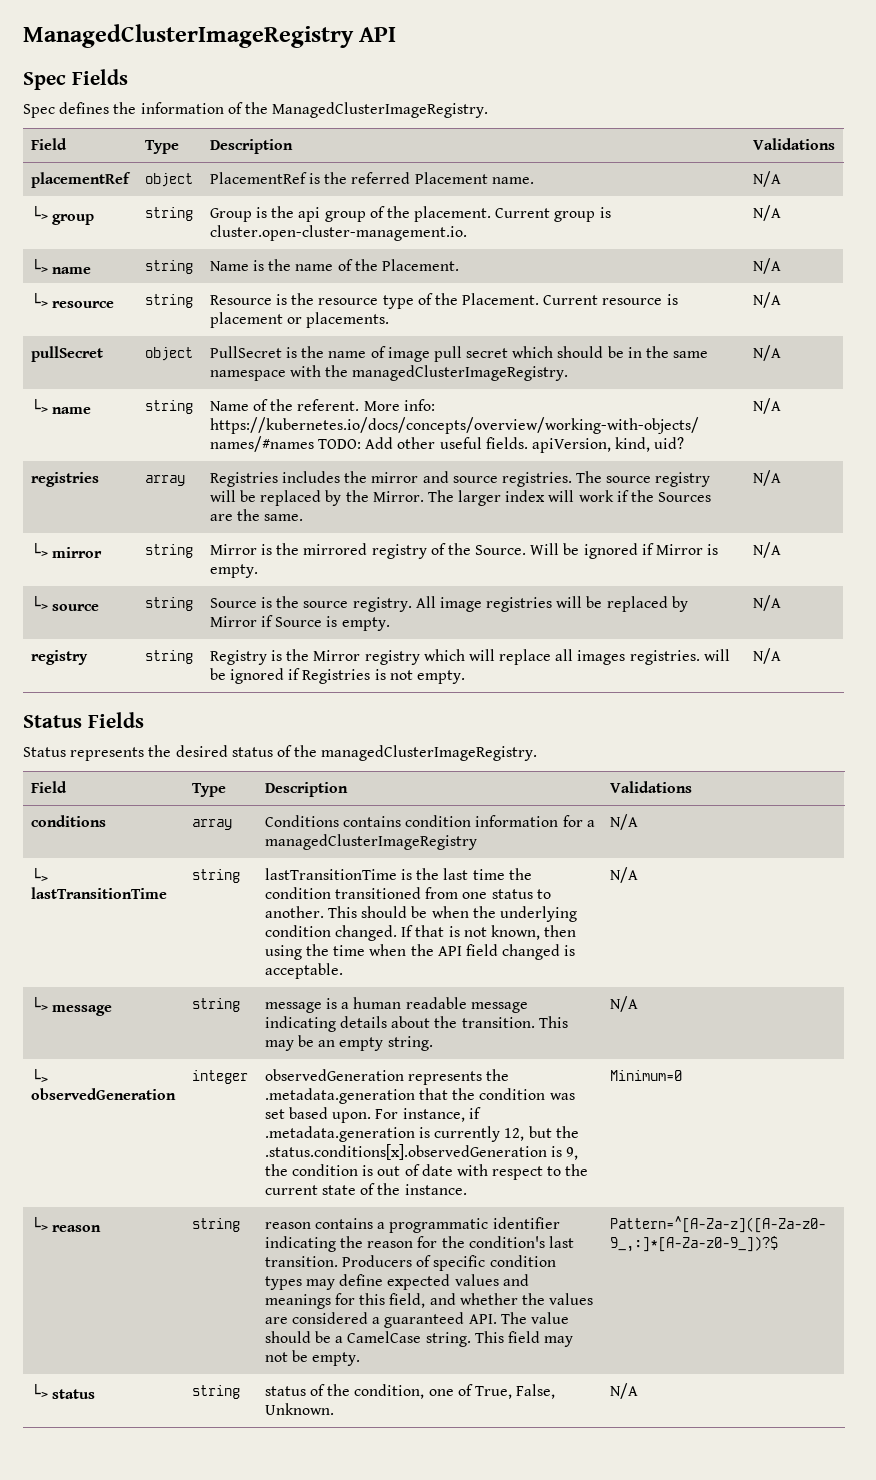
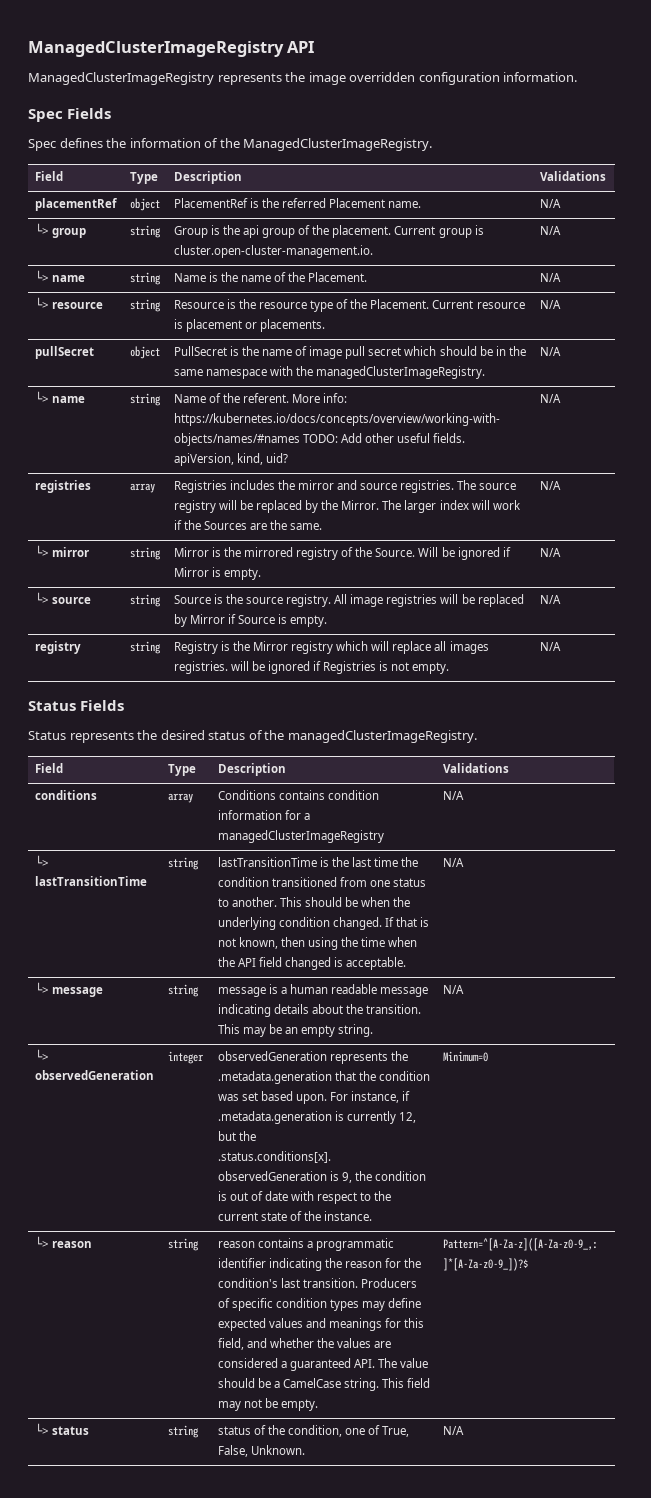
+ ManagedClusterImageRegistry represents the image overridden configuration information.

